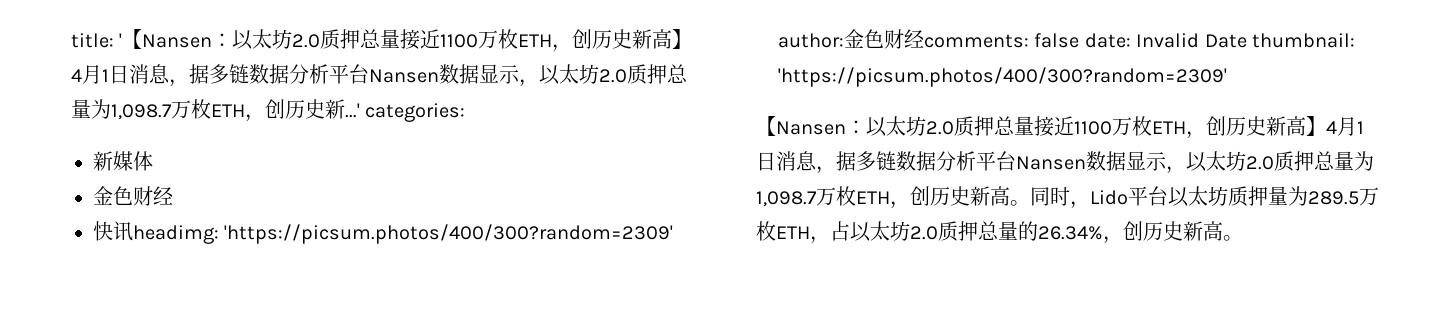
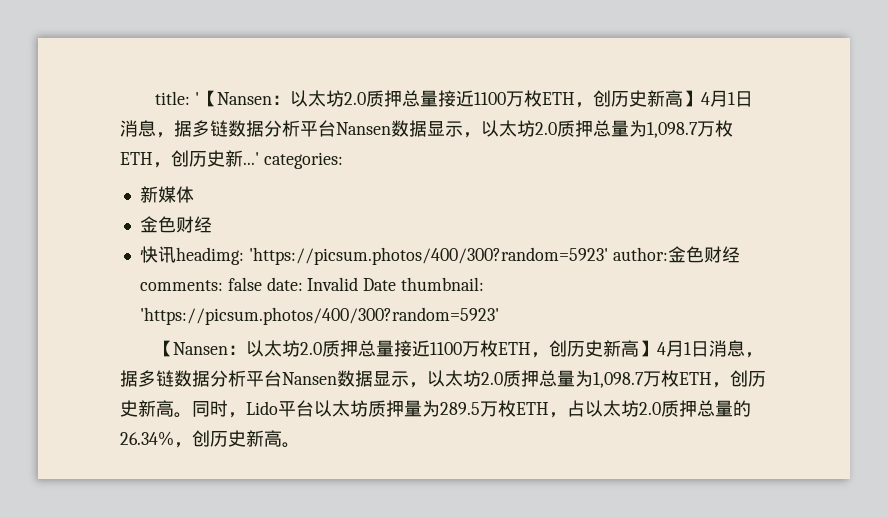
- 快讯headimg: 'https://picsum.photos/400/300?random=2309' author:金色财经comments: false date: Invalid Date thumbnail: 'https://picsum.photos/400/300?random=2309'
+ 快讯headimg: 'https://picsum.photos/400/300?random=5923' author:金色财经comments: false date: Invalid Date thumbnail: 'https://picsum.photos/400/300?random=5923'

